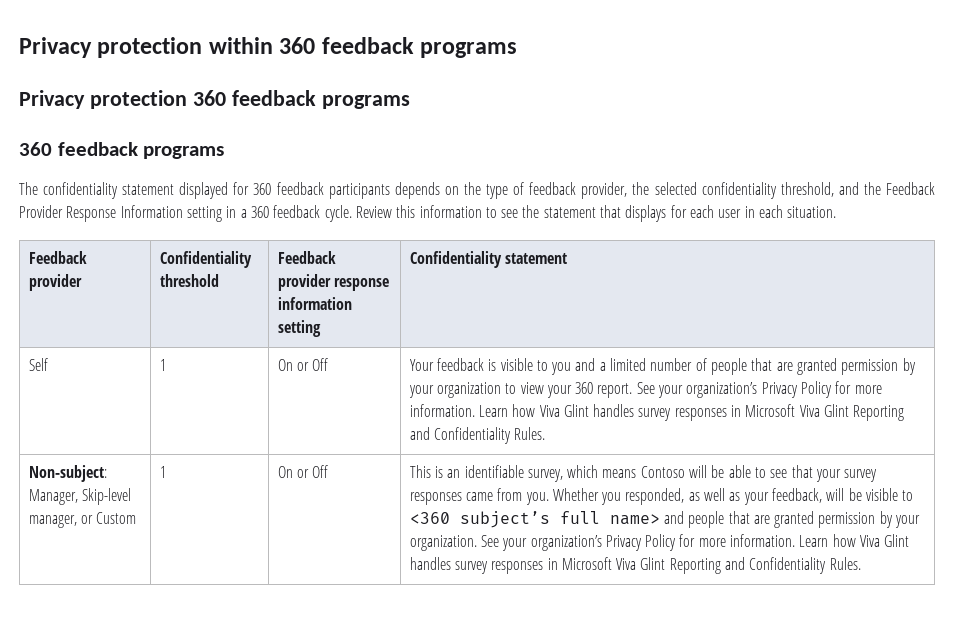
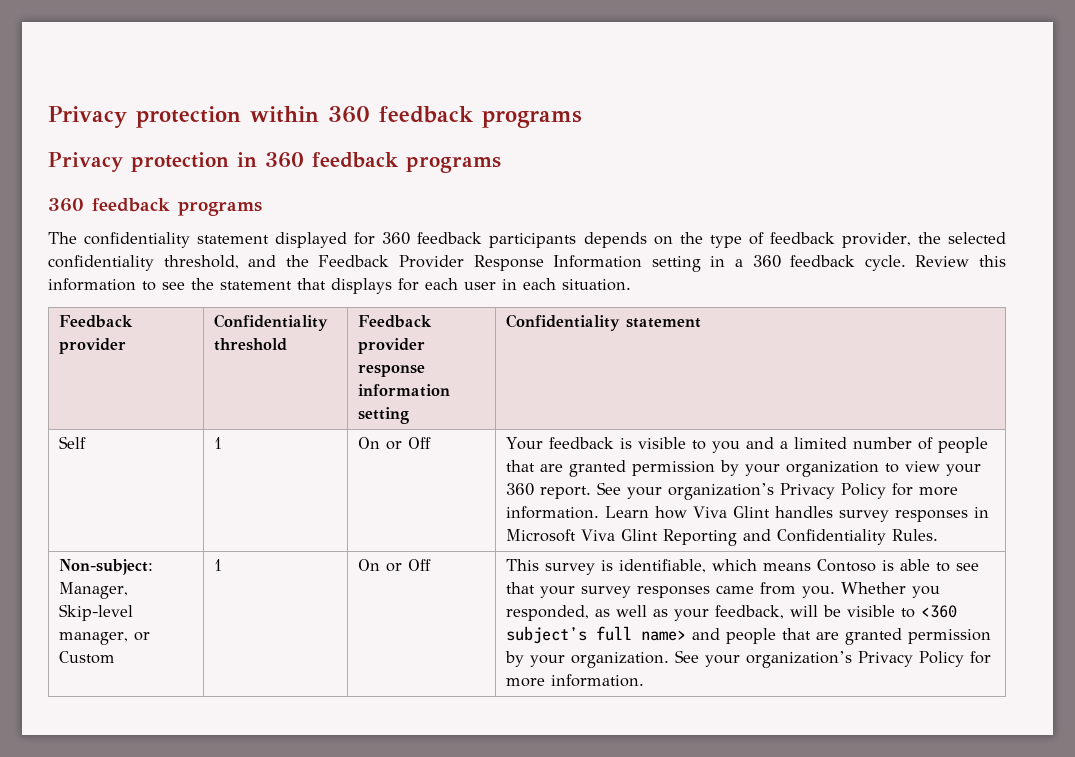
- Privacy protection 360 feedback programs
+ Privacy protection in 360 feedback programs
- This is an identifiable survey, which means Contoso will be able to see that your survey responses came from you.
+ This survey is identifiable, which means Contoso is able to see that your survey responses came from you.
- Whether you responded, as well as your feedback, will be visible to <360 subject’s full name> and people that are granted permission by your organization. See your organization’s Privacy Policy for more information. Learn how Viva Glint handles survey responses in Microsoft Viva Glint Reporting and Confidentiality Rules.
+ Whether you responded, as well as your feedback, will be visible to <360 subject’s full name> and people that are granted permission by your organization. See your organization’s Privacy Policy for more information.

